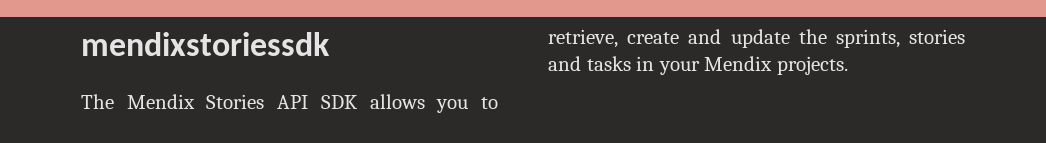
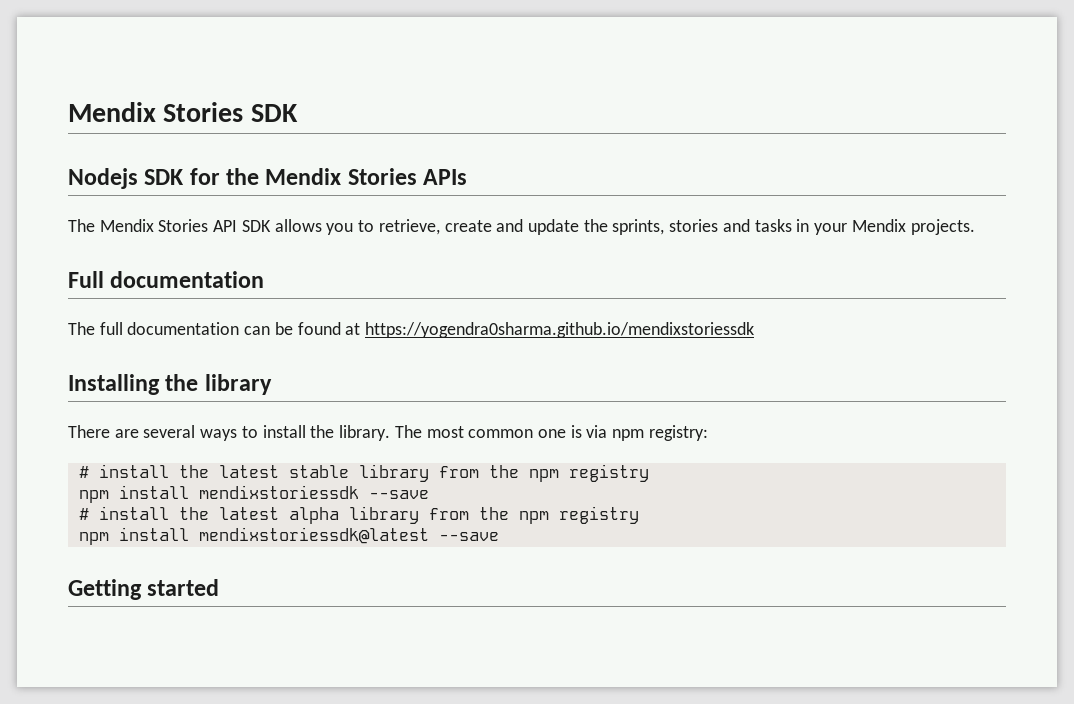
- mendixstoriessdk
+ Mendix Stories SDK
+ Nodejs SDK for the Mendix Stories APIs
+ Full documentation
+ The full documentation can be found at https://yogendra0sharma.github.io/mendixstoriessdk
+ Installing the library
+ There are several ways to install the library. The most common one is via npm registry:
+ # install the latest stable library from the npm registry
+ npm install mendixstoriessdk --save
+ # install the latest alpha library from the npm registry
+ npm install mendixstoriessdk@latest --save
+ Getting started

